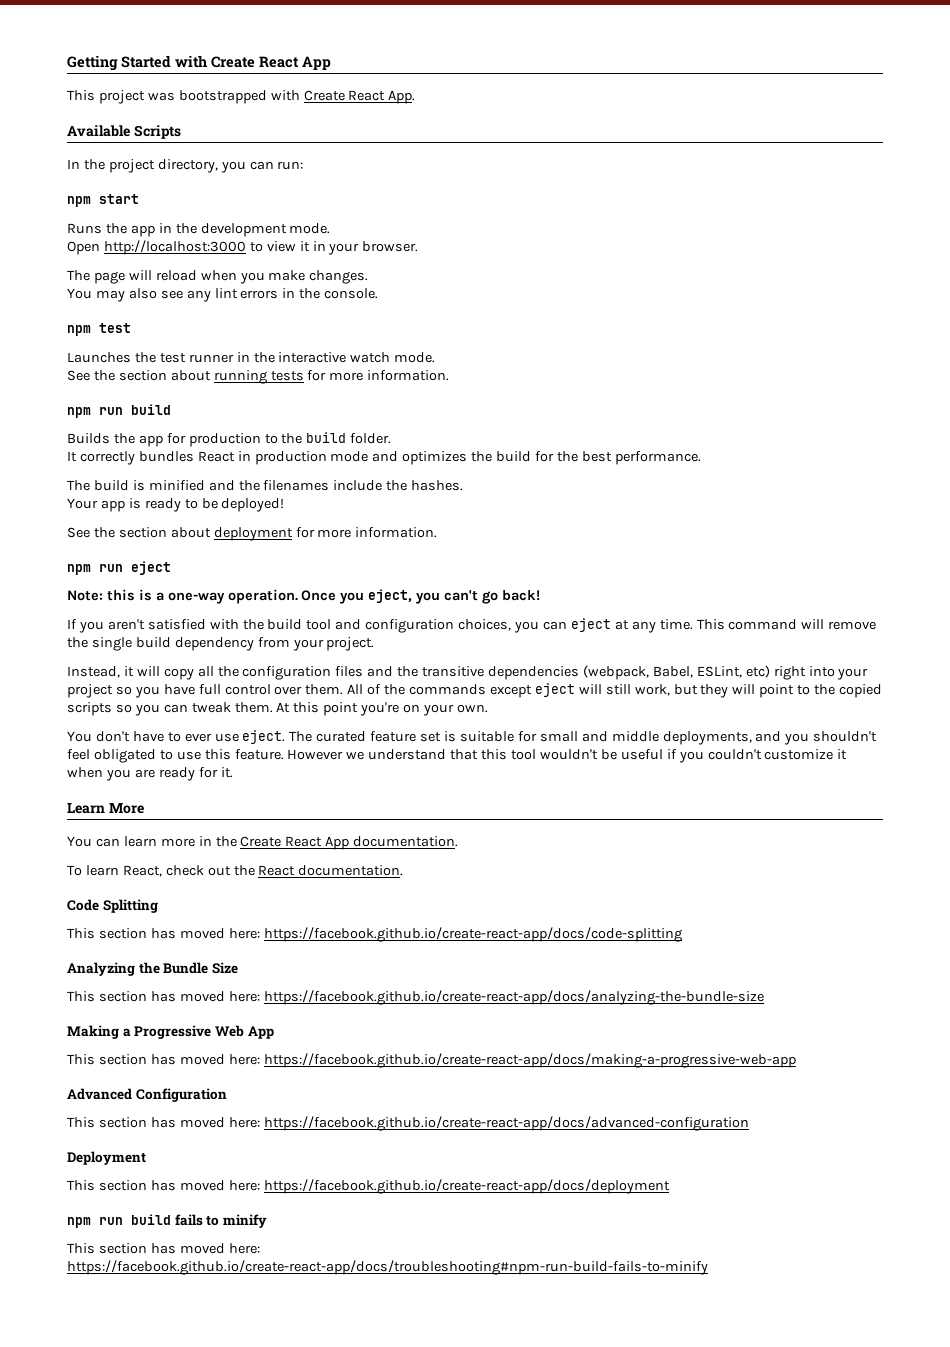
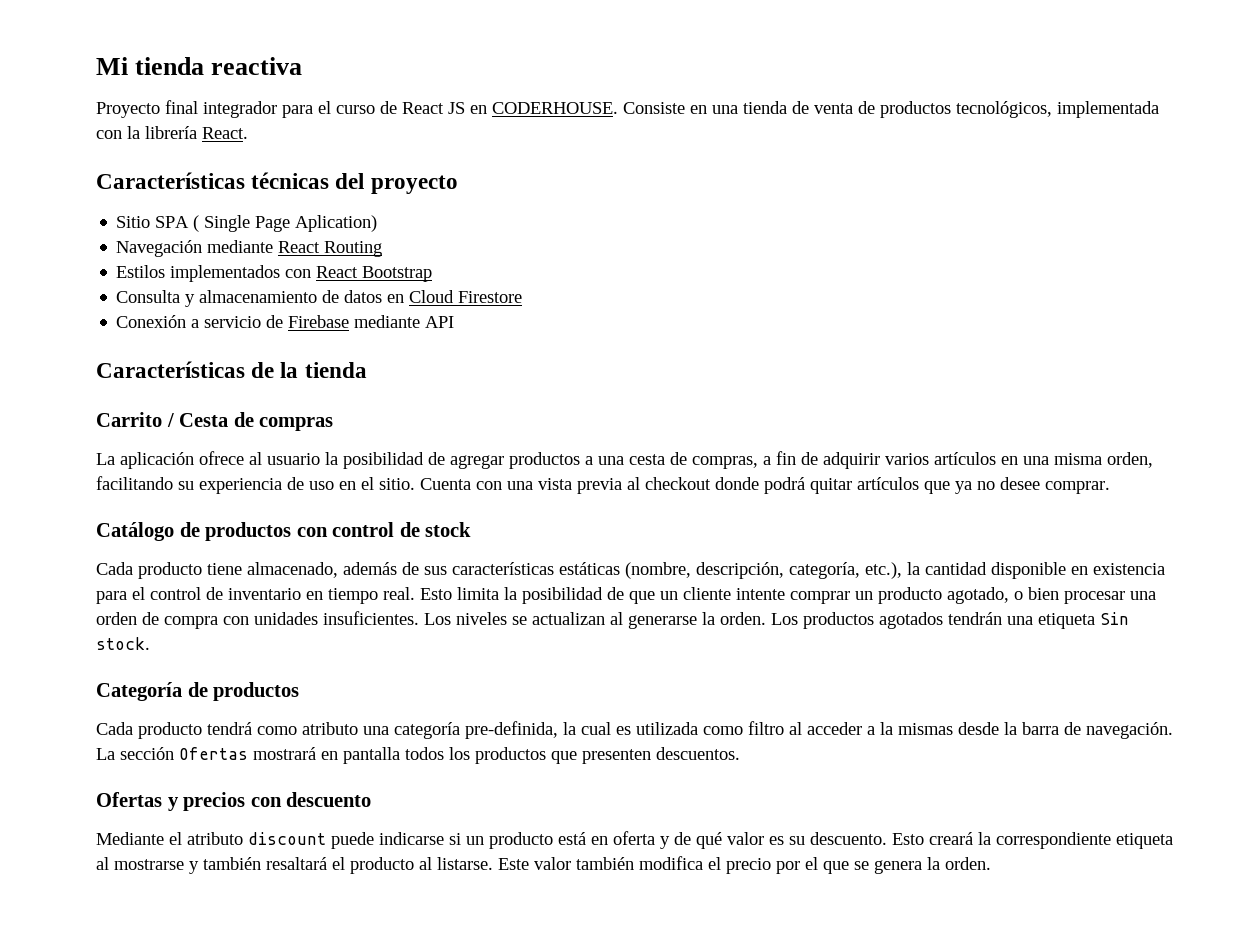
- Getting Started with Create React App
- This project was bootstrapped with Create React App.
- Available Scripts
- In the project directory, you can run:
- npm start
- Runs the app in the development mode.
- Open http://localhost:3000 to view it in your browser.
- The page will reload when you make changes.
- You may also see any lint errors in the console.
- npm test
- Launches the test runner in the interactive watch mode.
- See the section about running tests for more information.
- npm run build
- Builds the app for production to the build folder.
- It correctly bundles React in production mode and optimizes the build for the best performance.
- The build is minified and the filenames include the hashes.
- Your app is ready to be deployed!
- See the section about deployment for more information.
- npm run eject
- Note: this is a one-way operation. Once you eject, you can't go back!
- If you aren't satisfied with the build tool and configuration choices, you can eject at any time. This command will remove the single build dependency from your project.
- Instead, it will copy all the configuration files and the transitive dependencies (webpack, Babel, ESLint, etc) right into your project so you have full control over them. All of the commands except eject will still work, but they will point to the copied scripts so you can tweak them. At this point you're on your own.
- You don't have to ever use eject. The curated feature set is suitable for small and middle deployments, and you shouldn't feel obligated to use this feature. However we understand that this tool wouldn't be useful if you couldn't customize it when you are ready for it.
- Learn More
- You can learn more in the Create React App documentation.
- To learn React, check out the React documentation.
- Code Splitting
- This section has moved here: https://facebook.github.io/create-react-app/docs/code-splitting
- Analyzing the Bundle Size
- This section has moved here: https://facebook.github.io/create-react-app/docs/analyzing-the-bundle-size
- Making a Progressive Web App
- This section has moved here: https://facebook.github.io/create-react-app/docs/making-a-progressive-web-app
- Advanced Configuration
- This section has moved here: https://facebook.github.io/create-react-app/docs/advanced-configuration
- Deployment
- This section has moved here: https://facebook.github.io/create-react-app/docs/deployment
- npm run build fails to minify
- This section has moved here: https://facebook.github.io/create-react-app/docs/troubleshooting#npm-run-build-fails-to-minify
+ Mi tienda reactiva
+ Proyecto final integrador para el curso de React JS en CODERHOUSE. Consiste en una tienda de venta de productos tecnológicos, implementada con la librería React.
+ Características técnicas del proyecto
+ Sitio SPA ( Single Page Aplication)
+ Navegación mediante React Routing
+ Estilos implementados con React Bootstrap
+ Consulta y almacenamiento de datos en Cloud Firestore
+ Conexión a servicio de Firebase mediante API
+ Características de la tienda
+ Carrito / Cesta de compras
+ La aplicación ofrece al usuario la posibilidad de agregar productos a una cesta de compras, a fin de adquirir varios artículos en una misma orden, facilitando su experiencia de uso en el sitio. Cuenta con una vista previa al checkout donde podrá quitar artículos que ya no desee comprar.
+ Catálogo de productos con control de stock
+ Cada producto tiene almacenado, además de sus características estáticas (nombre, descripción, categoría, etc.), la cantidad disponible en existencia para el control de inventario en tiempo real. Esto limita la posibilidad de que un cliente intente comprar un producto agotado, o bien procesar una orden de compra con unidades insuficientes. Los niveles se actualizan al generarse la orden. Los productos agotados tendrán una etiqueta Sin stock.
+ Categoría de productos
+ Cada producto tendrá como atributo una categoría pre-definida, la cual es utilizada como filtro al acceder a la mismas desde la barra de navegación. La sección Ofertas mostrará en pantalla todos los productos que presenten descuentos.
+ Ofertas y precios con descuento
+ Mediante el atributo discount puede indicarse si un producto está en oferta y de qué valor es su descuento. Esto creará la correspondiente etiqueta al mostrarse y también resaltará el producto al listarse. Este valor también modifica el precio por el que se genera la orden.

